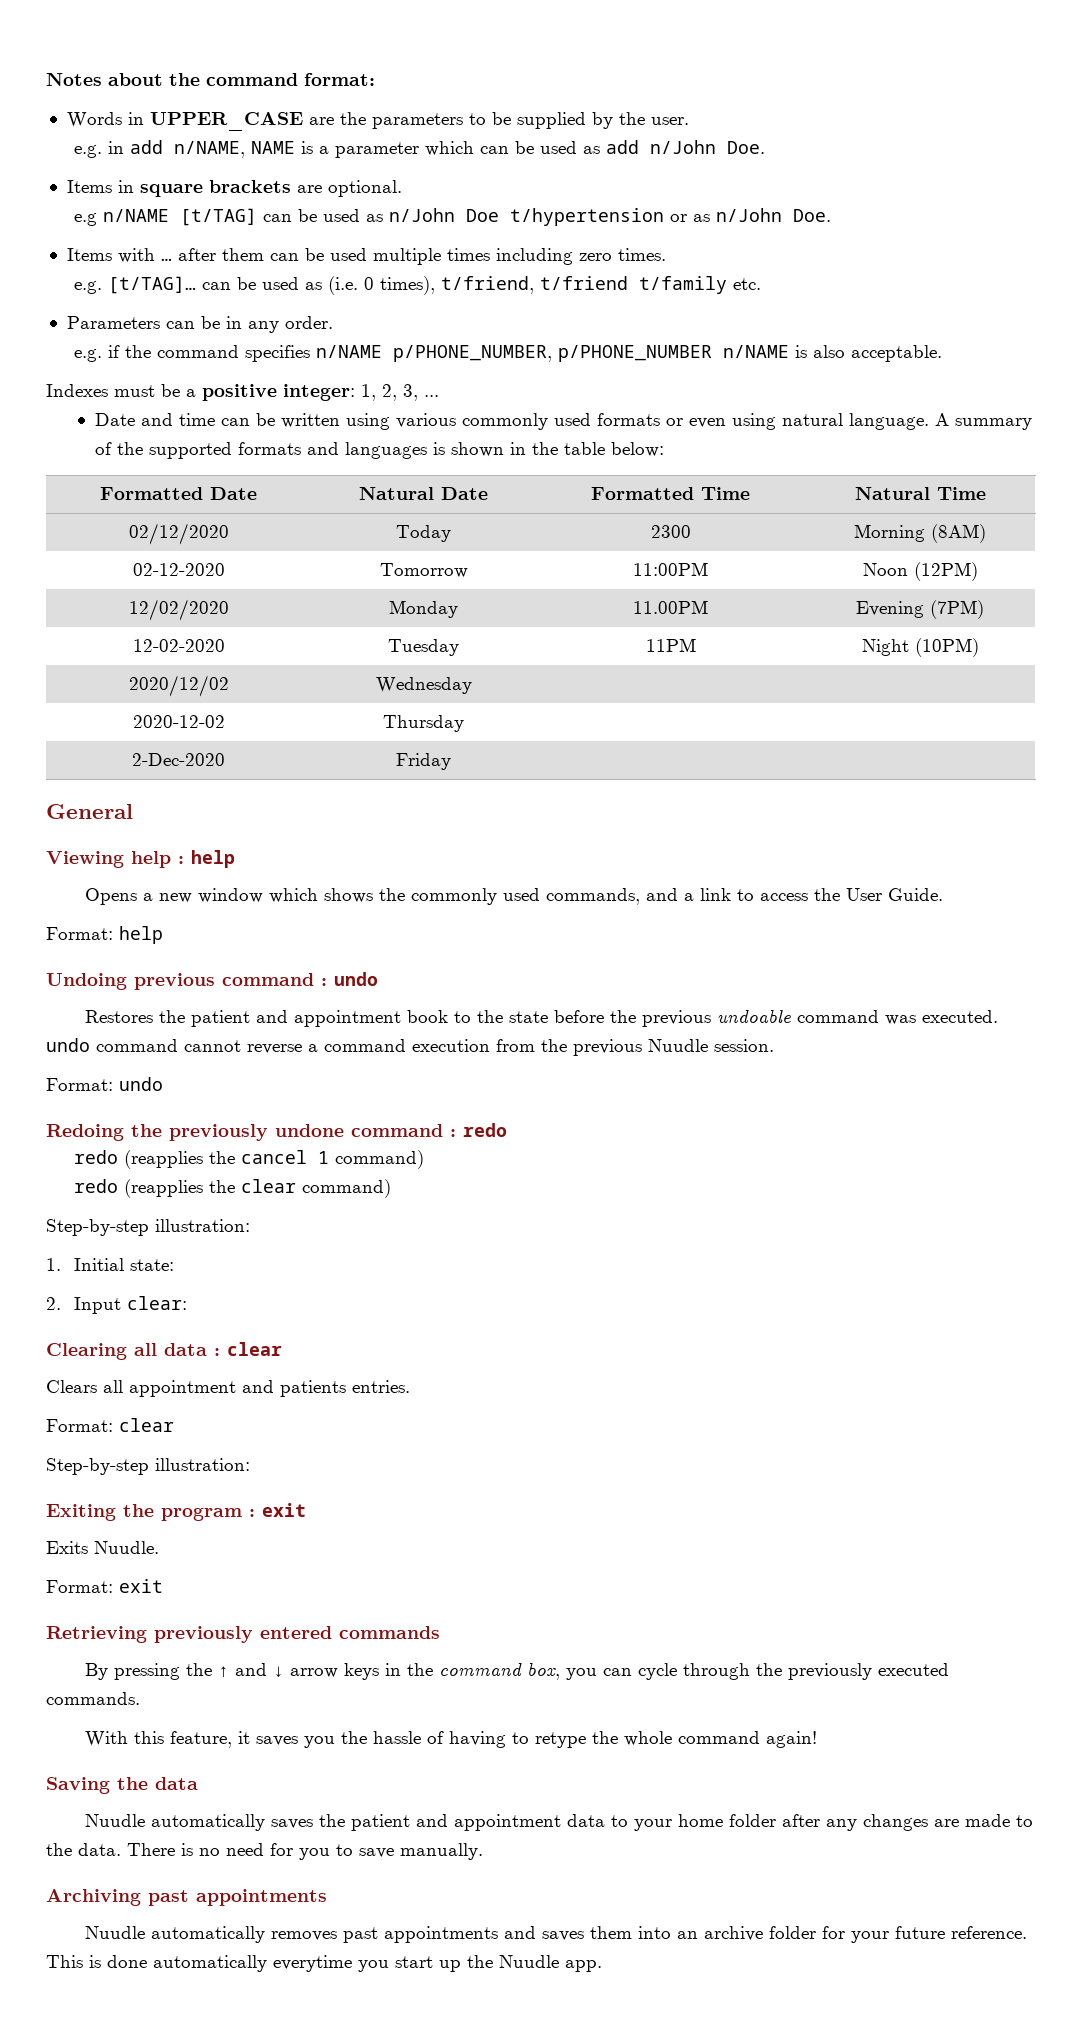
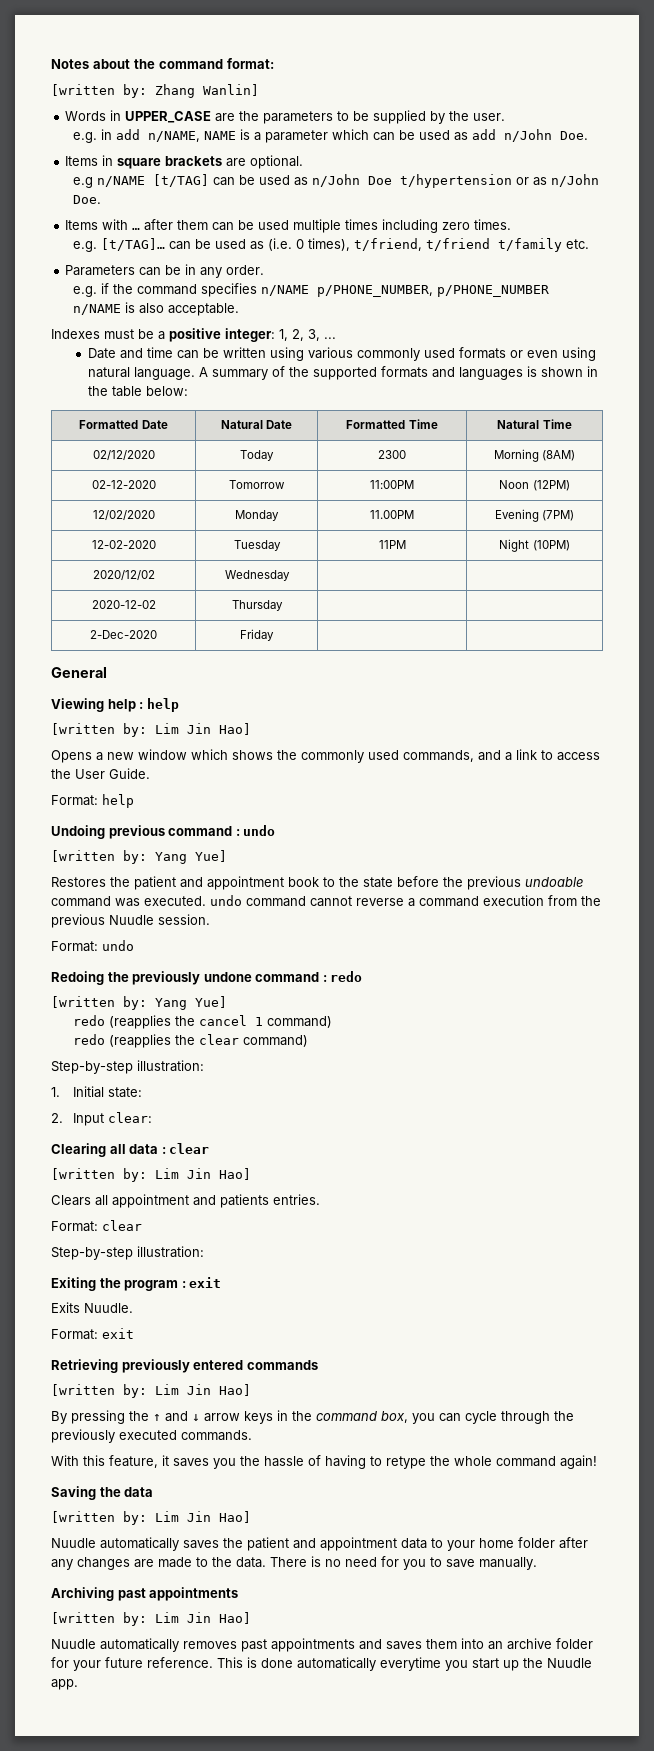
+ [written by: Zhang Wanlin]
  Viewing help : help
+ [written by: Lim Jin Hao]
  Undoing previous command : undo
+ [written by: Yang Yue]
  Redoing the previously undone command : redo
+ [written by: Yang Yue]
  Clearing all data : clear
+ [written by: Lim Jin Hao]
  Retrieving previously entered commands
+ [written by: Lim Jin Hao]
  Saving the data
+ [written by: Lim Jin Hao]
  Archiving past appointments
+ [written by: Lim Jin Hao]

